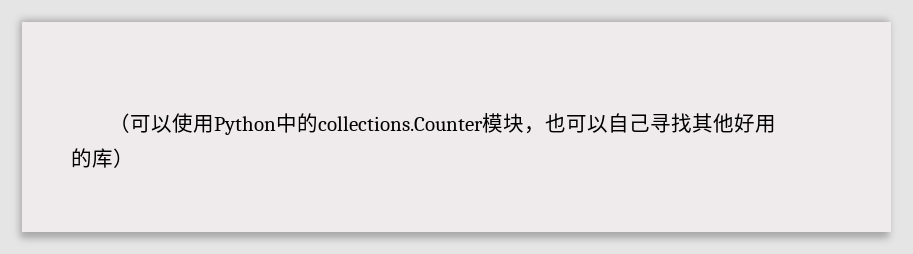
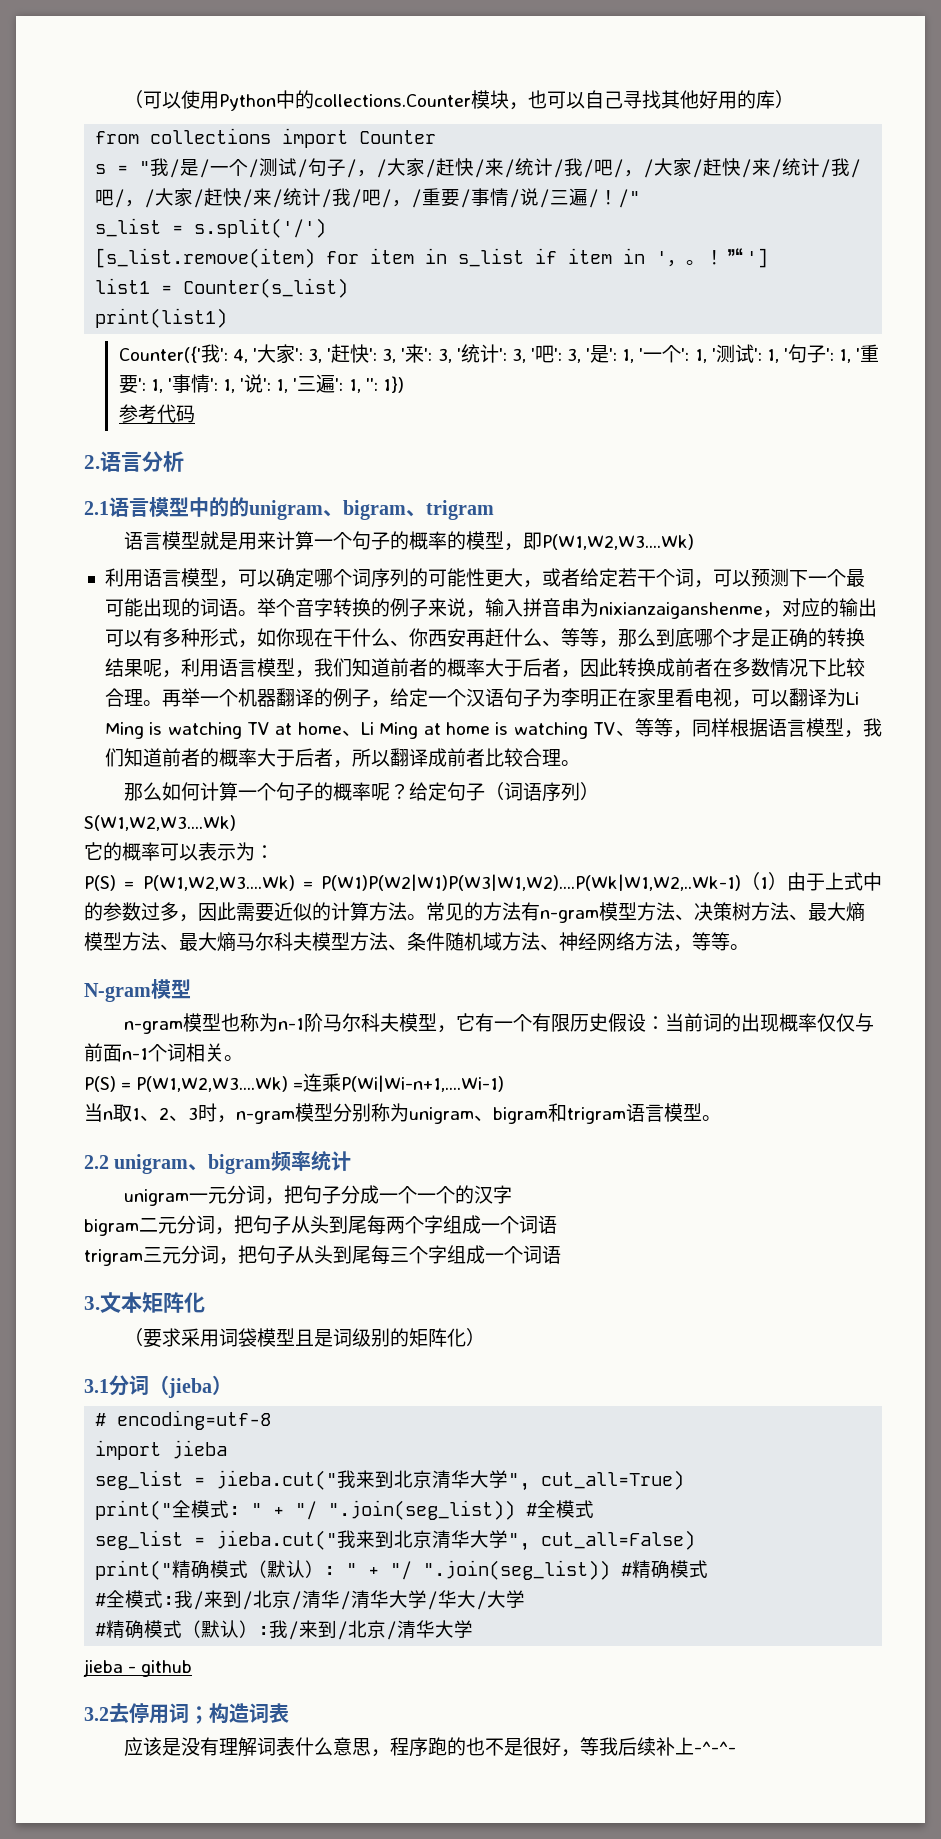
+ from collections import Counter
+ s = "我/是/一个/测试/句子/，/大家/赶快/来/统计/我/吧/，/大家/赶快/来/统计/我/吧/，/大家/赶快/来/统计/我/吧/，/重要/事情/说/三遍/！/"
+ s_list = s.split('/')
+ [s_list.remove(item) for item in s_list if item in '，。！”“']
+ list1 = Counter(s_list)
+ print(list1)
+ Counter({'我': 4, '大家': 3, '赶快': 3, '来': 3, '统计': 3, '吧': 3, '是': 1, '一个': 1, '测试': 1, '句子': 1, '重要': 1, '事情': 1, '说': 1, '三遍': 1, '': 1})
+ 参考代码
+ 2.语言分析
+ 2.1语言模型中的的unigram、bigram、trigram
+ 语言模型就是用来计算一个句子的概率的模型，即P(W1,W2,W3....Wk)
+ 利用语言模型，可以确定哪个词序列的可能性更大，或者给定若干个词，可以预测下一个最可能出现的词语。举个音字转换的例子来说，输入拼音串为nixianzaiganshenme，对应的输出可以有多种形式，如你现在干什么、你西安再赶什么、等等，那么到底哪个才是正确的转换结果呢，利用语言模型，我们知道前者的概率大于后者，因此转换成前者在多数情况下比较合理。再举一个机器翻译的例子，给定一个汉语句子为李明正在家里看电视，可以翻译为Li Ming is watching TV at home、Li Ming at home is watching TV、等等，同样根据语言模型，我们知道前者的概率大于后者，所以翻译成前者比较合理。
+ 那么如何计算一个句子的概率呢？给定句子（词语序列）
+ S(W1,W2,W3....Wk)
+ 它的概率可以表示为：
+ P(S) = P(W1,W2,W3....Wk) = P(W1)P(W2|W1)P(W3|W1,W2)....P(Wk|W1,W2,..Wk-1)（1）由于上式中的参数过多，因此需要近似的计算方法。常见的方法有n-gram模型方法、决策树方法、最大熵模型方法、最大熵马尔科夫模型方法、条件随机域方法、神经网络方法，等等。
+ N-gram模型
+ n-gram模型也称为n-1阶马尔科夫模型，它有一个有限历史假设：当前词的出现概率仅仅与前面n-1个词相关。
+ P(S) = P(W1,W2,W3....Wk) =连乘P(Wi|Wi-n+1,....Wi-1)
+ 当n取1、2、3时，n-gram模型分别称为unigram、bigram和trigram语言模型。
+ 2.2 unigram、bigram频率统计
+ unigram一元分词，把句子分成一个一个的汉字
+ bigram二元分词，把句子从头到尾每两个字组成一个词语
+ trigram三元分词，把句子从头到尾每三个字组成一个词语
+ 3.文本矩阵化
+ （要求采用词袋模型且是词级别的矩阵化）
+ 3.1分词（jieba）
+ # encoding=utf-8
+ import jieba
+ seg_list = jieba.cut("我来到北京清华大学", cut_all=True)
+ print("全模式: " + "/ ".join(seg_list)) #全模式
+ seg_list = jieba.cut("我来到北京清华大学", cut_all=False)
+ print("精确模式（默认）: " + "/ ".join(seg_list)) #精确模式
+ #全模式:我/来到/北京/清华/清华大学/华大/大学
+ #精确模式（默认）:我/来到/北京/清华大学
+ jieba - github
+ 3.2去停用词；构造词表
+ 应该是没有理解词表什么意思，程序跑的也不是很好，等我后续补上-^-^-

